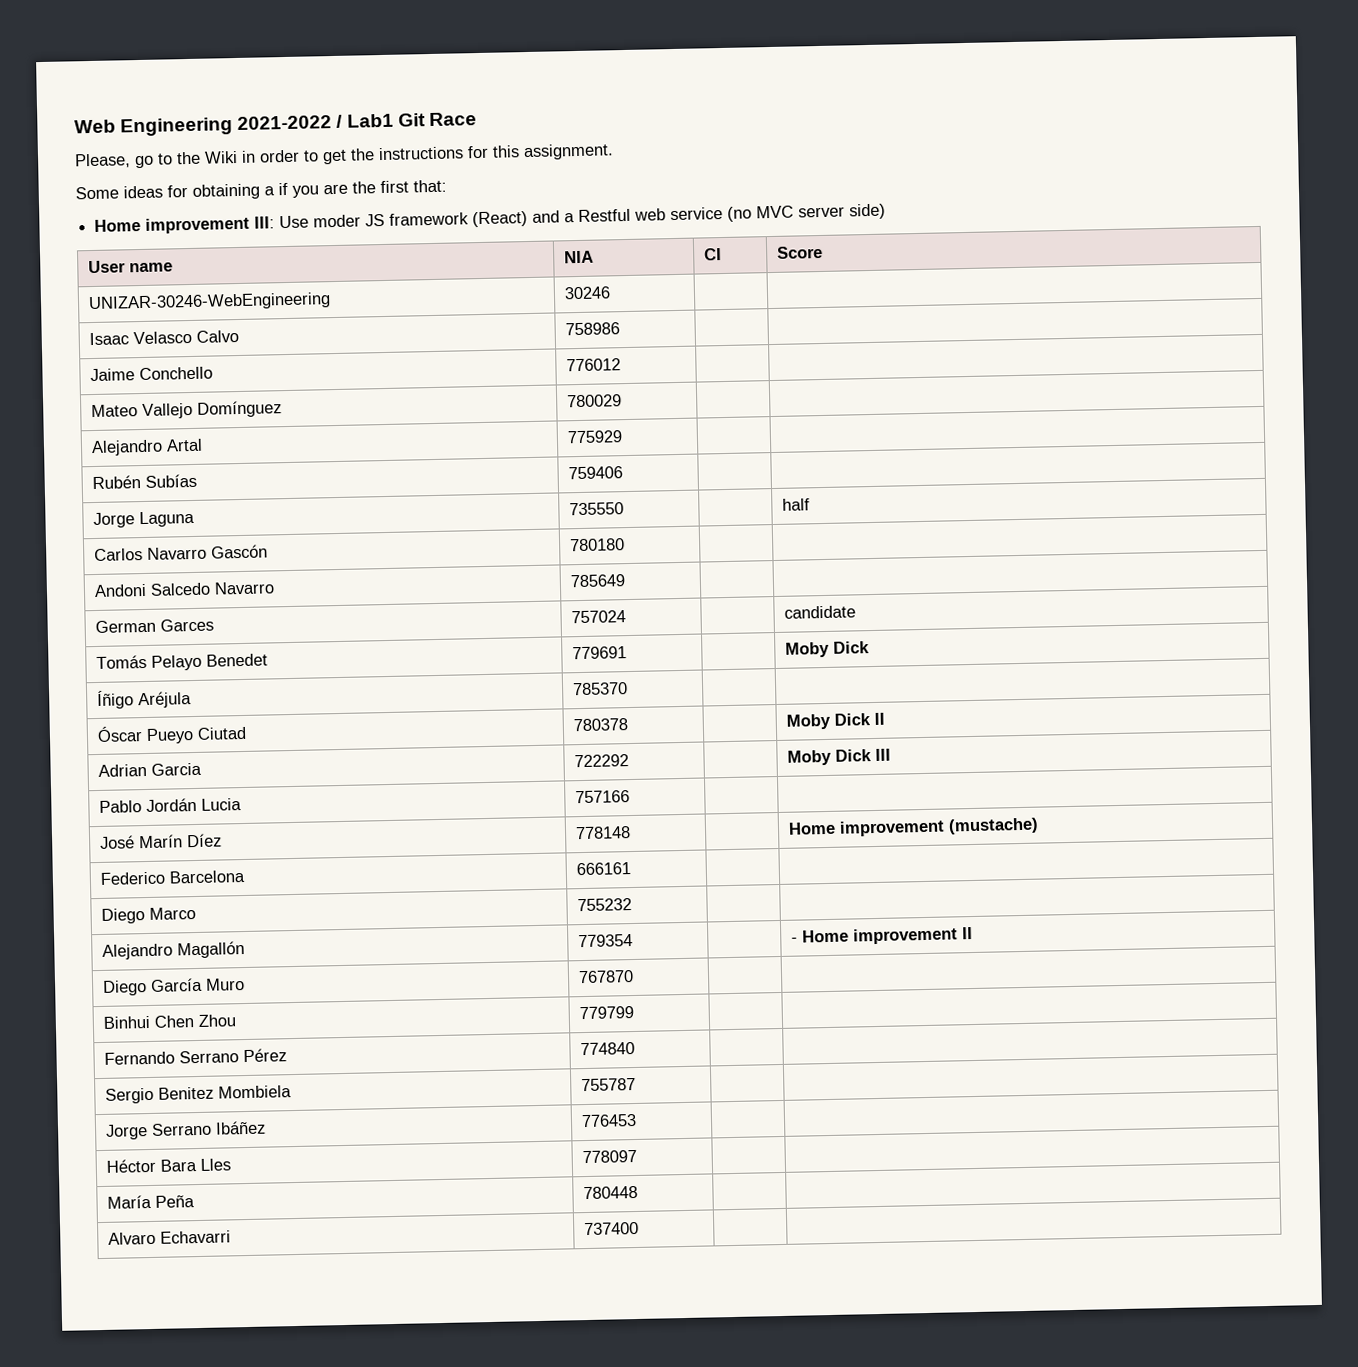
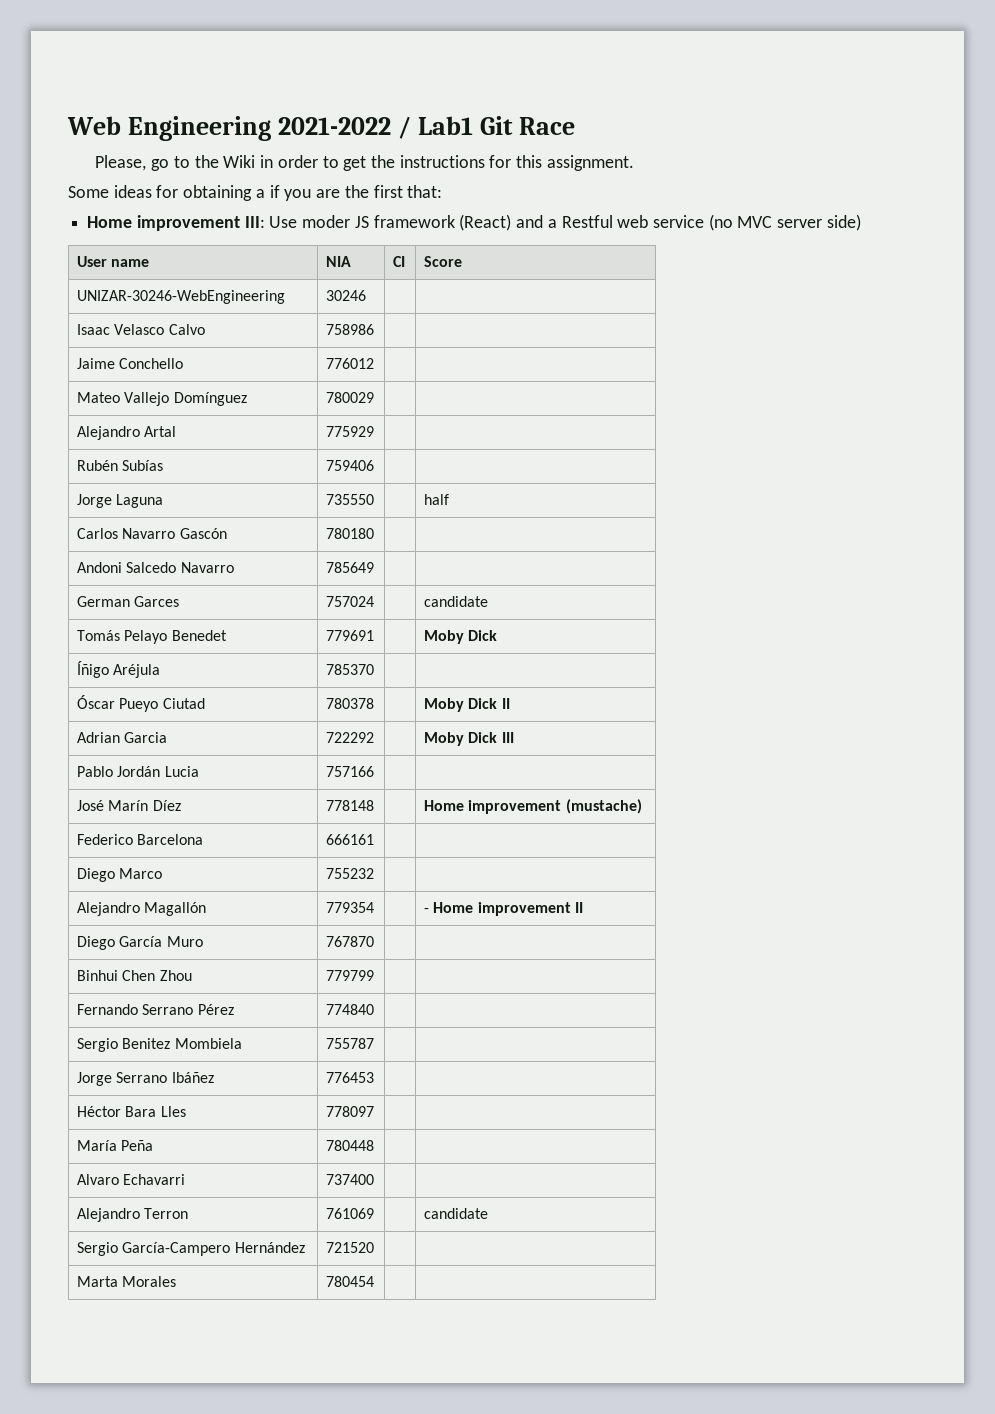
+ Alejandro Terron | 761069 | | candidate
+ Sergio García-Campero Hernández | 721520 | |
+ Marta Morales | 780454 | |

